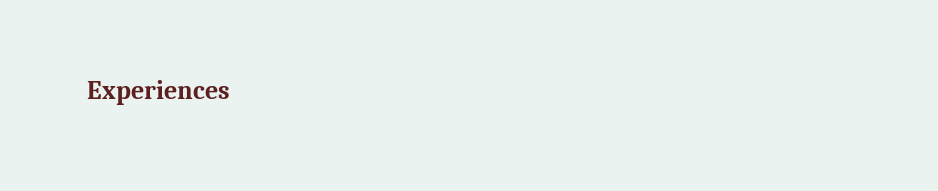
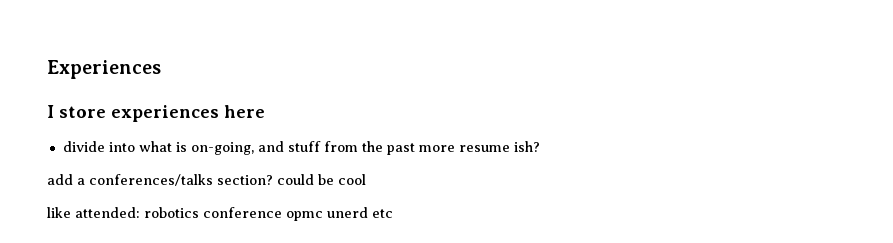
+ I store experiences here
+ divide into what is on-going, and stuff from the past more resume ish?
+ add a conferences/talks section? could be cool
+ like attended: robotics conference opmc unerd etc

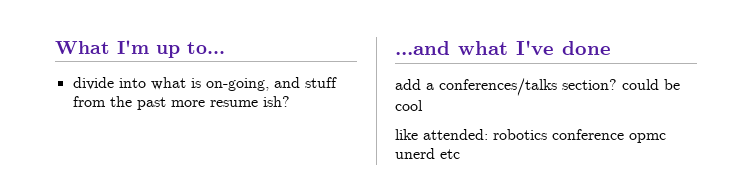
- Experiences
- I store experiences here
+ What I'm up to...
+ ...and what I've done

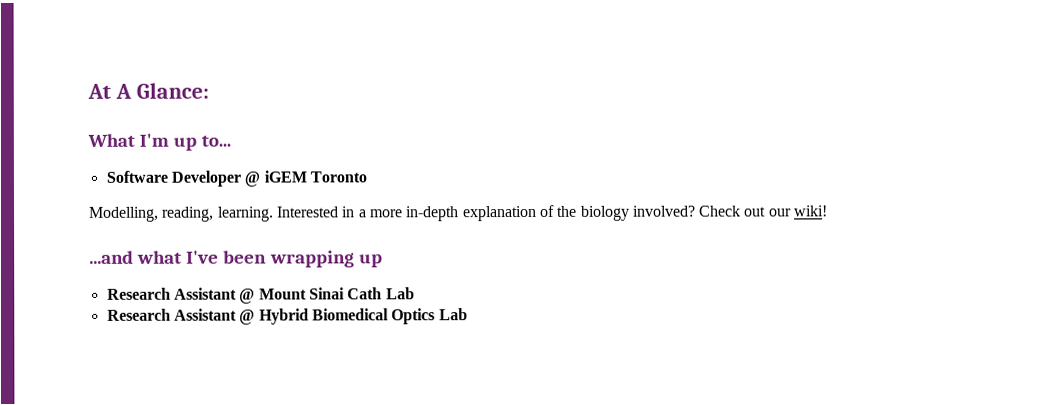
+ At A Glance:
- divide into what is on-going, and stuff from the past more resume ish?
- ...and what I've done
- add a conferences/talks section? could be cool
- like attended: robotics conference opmc unerd etc
+ Software Developer @ iGEM Toronto
+ Modelling, reading, learning. Interested in a more in-depth explanation of the biology involved? Check out our wiki!
+ ...and what I've been wrapping up
+ Research Assistant @ Mount Sinai Cath Lab
+ Research Assistant @ Hybrid Biomedical Optics Lab

